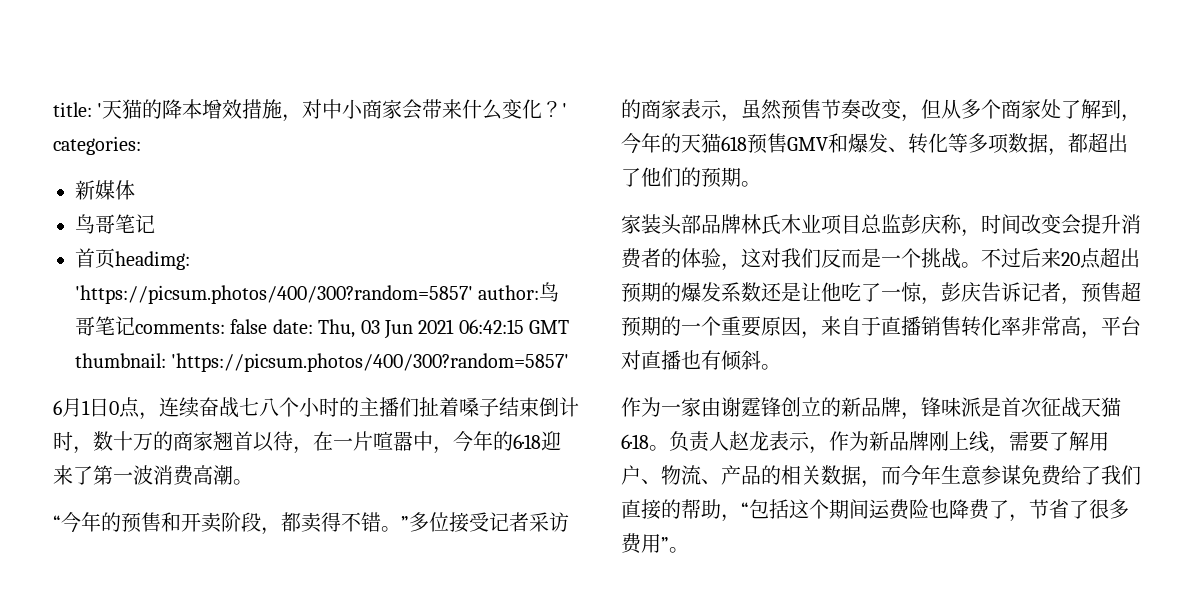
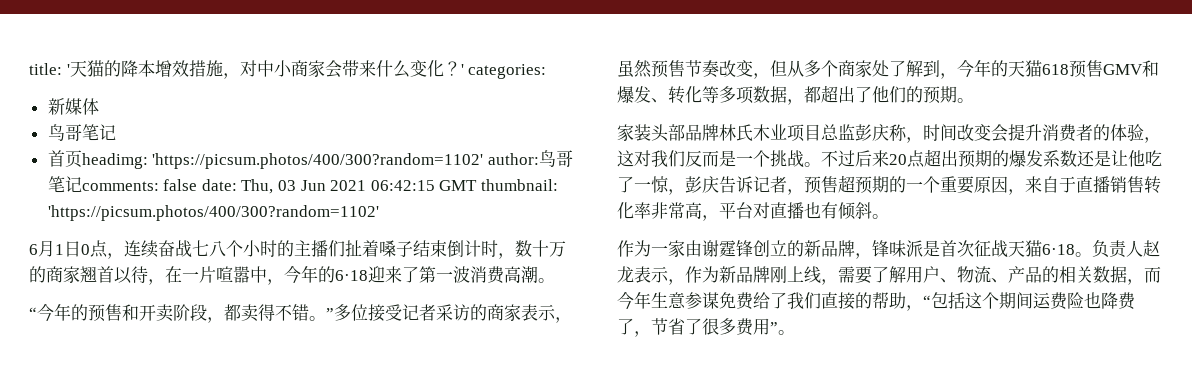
- 首页headimg: 'https://picsum.photos/400/300?random=5857' author:鸟哥笔记comments: false date: Thu, 03 Jun 2021 06:42:15 GMT thumbnail: 'https://picsum.photos/400/300?random=5857'
+ 首页headimg: 'https://picsum.photos/400/300?random=1102' author:鸟哥笔记comments: false date: Thu, 03 Jun 2021 06:42:15 GMT thumbnail: 'https://picsum.photos/400/300?random=1102'

